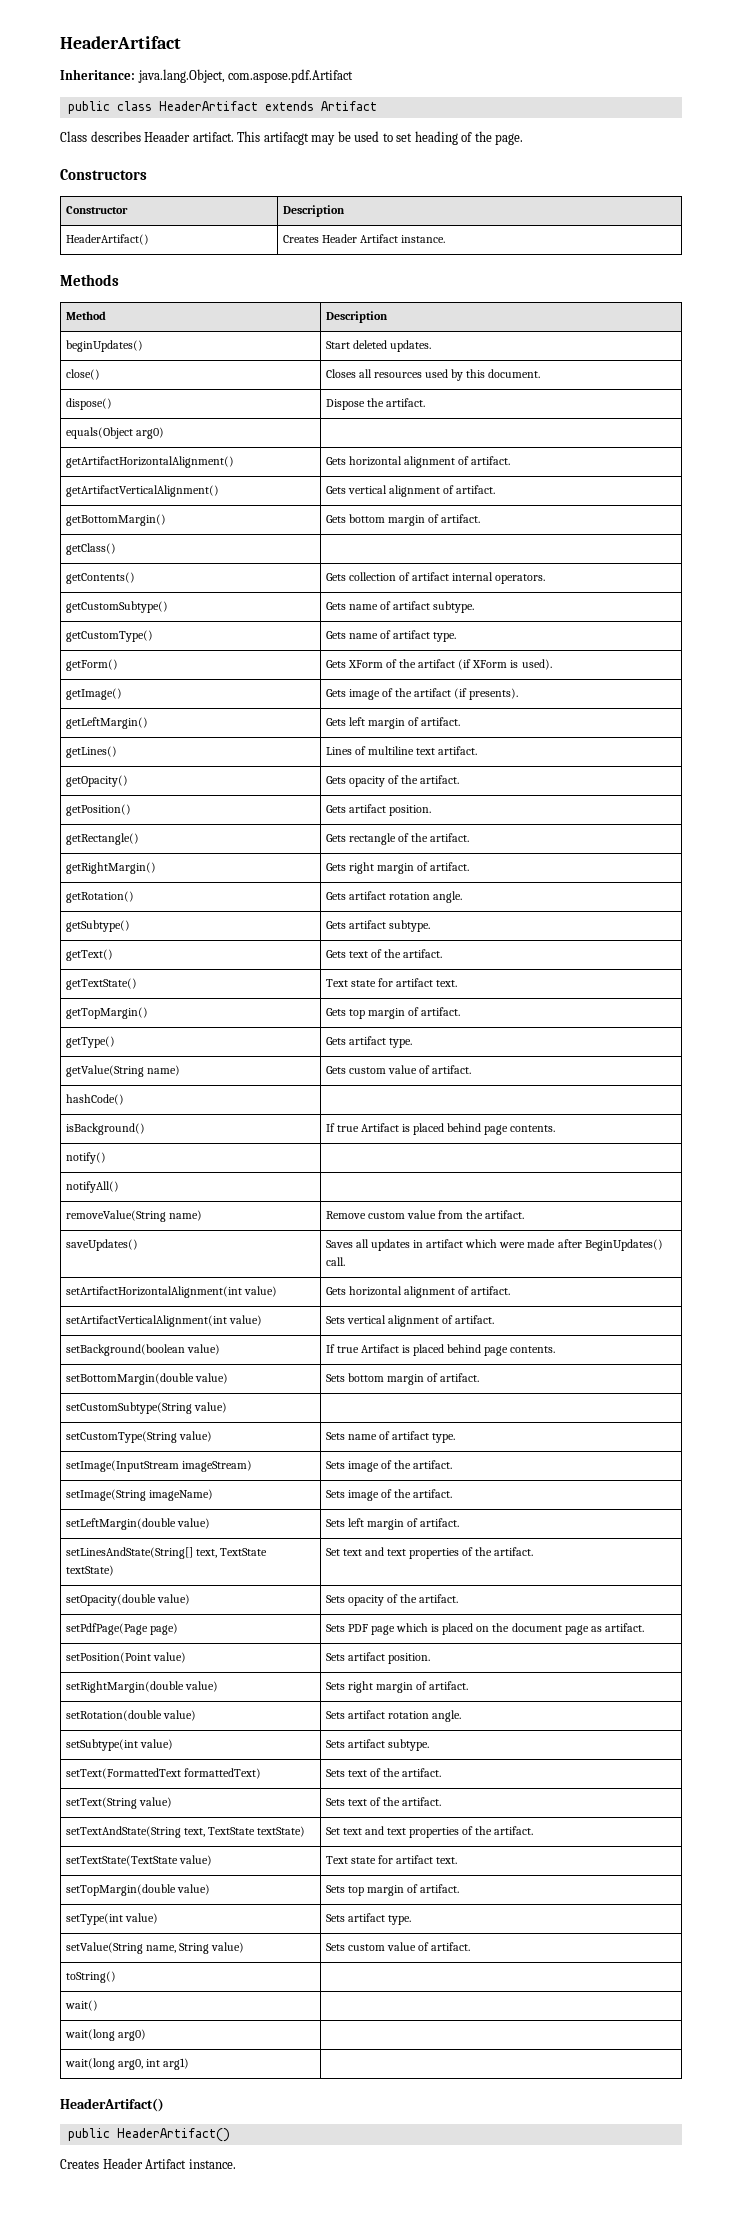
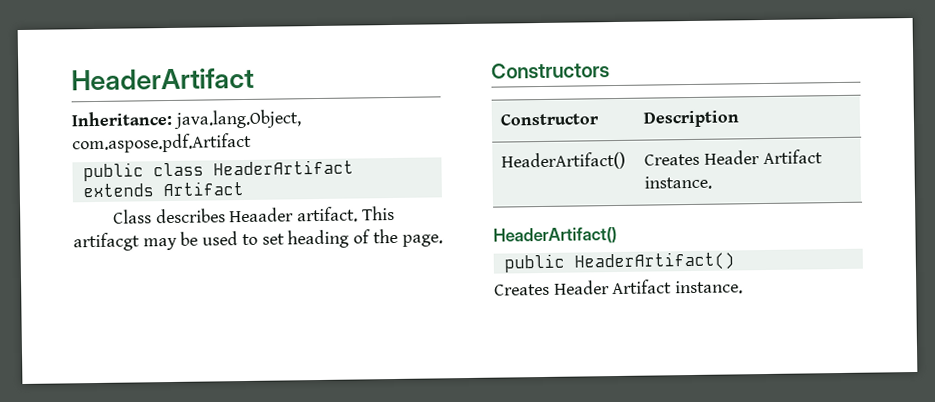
- Methods
- Method | Description
- beginUpdates() | Start deleted updates.
- close() | Closes all resources used by this document.
- dispose() | Dispose the artifact.
- equals(Object arg0) |
- getArtifactHorizontalAlignment() | Gets horizontal alignment of artifact.
- getArtifactVerticalAlignment() | Gets vertical alignment of artifact.
- getBottomMargin() | Gets bottom margin of artifact.
- getClass() |
- getContents() | Gets collection of artifact internal operators.
- getCustomSubtype() | Gets name of artifact subtype.
- getCustomType() | Gets name of artifact type.
- getForm() | Gets XForm of the artifact (if XForm is used).
- getImage() | Gets image of the artifact (if presents).
- getLeftMargin() | Gets left margin of artifact.
- getLines() | Lines of multiline text artifact.
- getOpacity() | Gets opacity of the artifact.
- getPosition() | Gets artifact position.
- getRectangle() | Gets rectangle of the artifact.
- getRightMargin() | Gets right margin of artifact.
- getRotation() | Gets artifact rotation angle.
- getSubtype() | Gets artifact subtype.
- getText() | Gets text of the artifact.
- getTextState() | Text state for artifact text.
- getTopMargin() | Gets top margin of artifact.
- getType() | Gets artifact type.
- getValue(String name) | Gets custom value of artifact.
- hashCode() |
- isBackground() | If true Artifact is placed behind page contents.
- notify() |
- notifyAll() |
- removeValue(String name) | Remove custom value from the artifact.
- saveUpdates() | Saves all updates in artifact which were made after BeginUpdates() call.
- setArtifactHorizontalAlignment(int value) | Gets horizontal alignment of artifact.
- setArtifactVerticalAlignment(int value) | Sets vertical alignment of artifact.
- setBackground(boolean value) | If true Artifact is placed behind page contents.
- setBottomMargin(double value) | Sets bottom margin of artifact.
- setCustomSubtype(String value) |
- setCustomType(String value) | Sets name of artifact type.
- setImage(InputStream imageStream) | Sets image of the artifact.
- setImage(String imageName) | Sets image of the artifact.
- setLeftMargin(double value) | Sets left margin of artifact.
- setLinesAndState(String[] text, TextState textState) | Set text and text properties of the artifact.
- setOpacity(double value) | Sets opacity of the artifact.
- setPdfPage(Page page) | Sets PDF page which is placed on the document page as artifact.
- setPosition(Point value) | Sets artifact position.
- setRightMargin(double value) | Sets right margin of artifact.
- setRotation(double value) | Sets artifact rotation angle.
- setSubtype(int value) | Sets artifact subtype.
- setText(FormattedText formattedText) | Sets text of the artifact.
- setText(String value) | Sets text of the artifact.
- setTextAndState(String text, TextState textState) | Set text and text properties of the artifact.
- setTextState(TextState value) | Text state for artifact text.
- setTopMargin(double value) | Sets top margin of artifact.
- setType(int value) | Sets artifact type.
- setValue(String name, String value) | Sets custom value of artifact.
- toString() |
- wait() |
- wait(long arg0) |
- wait(long arg0, int arg1) |

